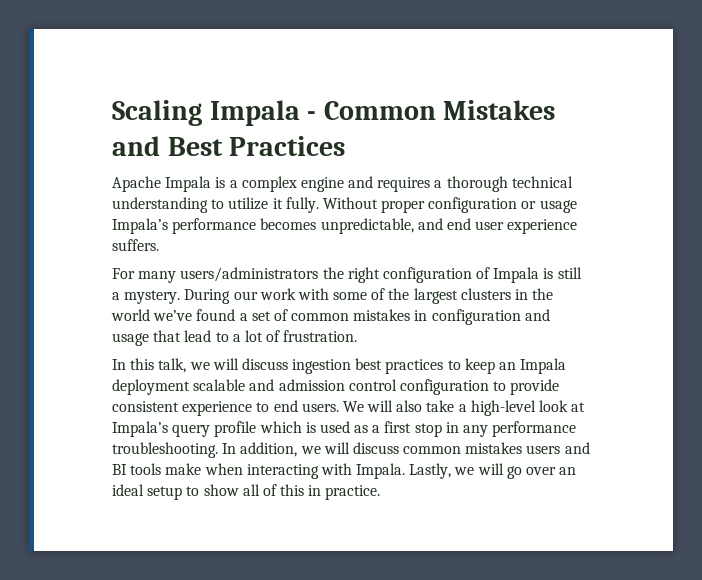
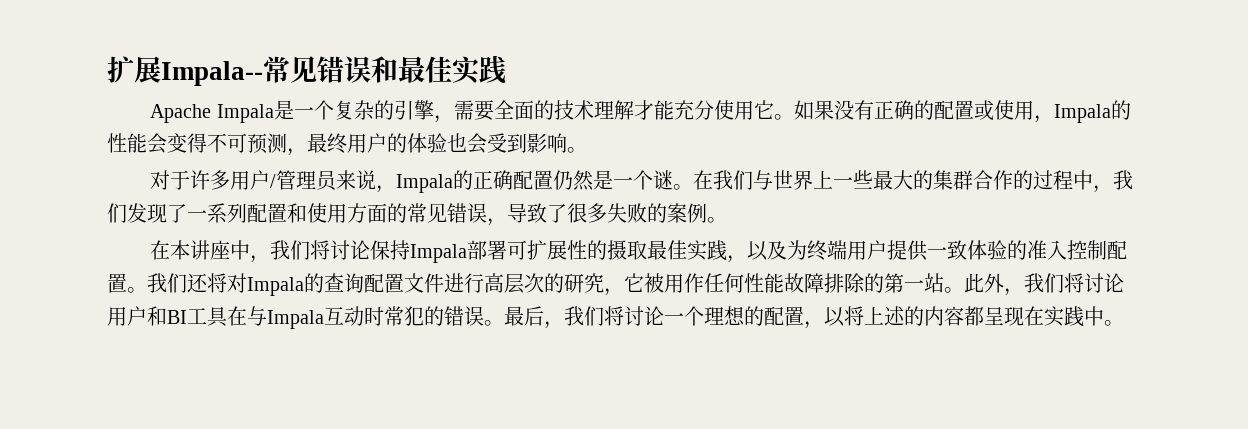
- Scaling Impala - Common Mistakes and Best Practices
- Apache Impala is a complex engine and requires a thorough technical understanding to utilize it fully. Without proper configuration or usage Impala’s performance becomes unpredictable, and end user experience suffers.
- For many users/administrators the right configuration of Impala is still a mystery. During our work with some of the largest clusters in the world we’ve found a set of common mistakes in configuration and usage that lead to a lot of frustration.
- In this talk, we will discuss ingestion best practices to keep an Impala deployment scalable and admission control configuration to provide consistent experience to end users. We will also take a high-level look at Impala’s query profile which is used as a first stop in any performance troubleshooting. In addition, we will discuss common mistakes users and BI tools make when interacting with Impala. Lastly, we will go over an ideal setup to show all of this in practice.
+ 扩展Impala--常见错误和最佳实践
+ Apache Impala是一个复杂的引擎，需要全面的技术理解才能充分使用它。如果没有正确的配置或使用，Impala的性能会变得不可预测，最终用户的体验也会受到影响。
+ 对于许多用户/管理员来说，Impala的正确配置仍然是一个谜。在我们与世界上一些最大的集群合作的过程中，我们发现了一系列配置和使用方面的常见错误，导致了很多失败的案例。
+ 在本讲座中，我们将讨论保持Impala部署可扩展性的摄取最佳实践，以及为终端用户提供一致体验的准入控制配置。我们还将对Impala的查询配置文件进行高层次的研究，它被用作任何性能故障排除的第一站。此外，我们将讨论用户和BI工具在与Impala互动时常犯的错误。最后，我们将讨论一个理想的配置，以将上述的内容都呈现在实践中。

